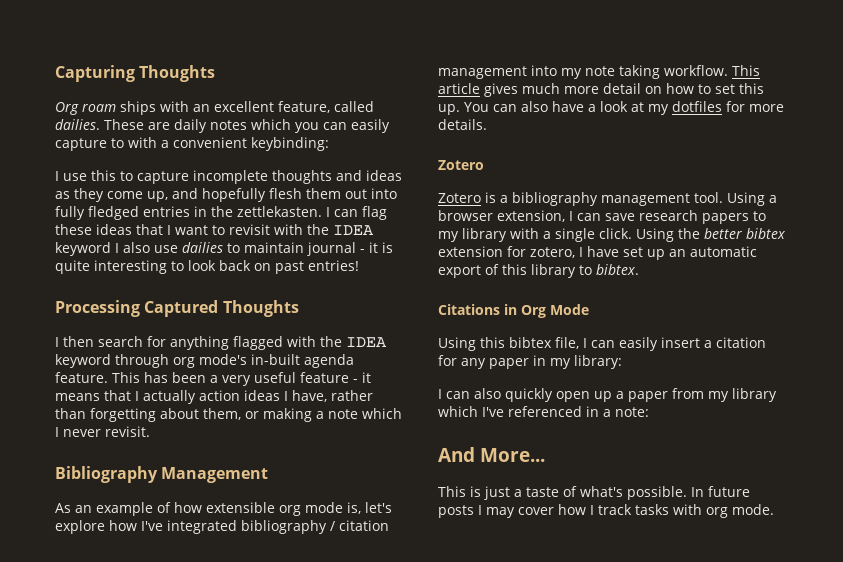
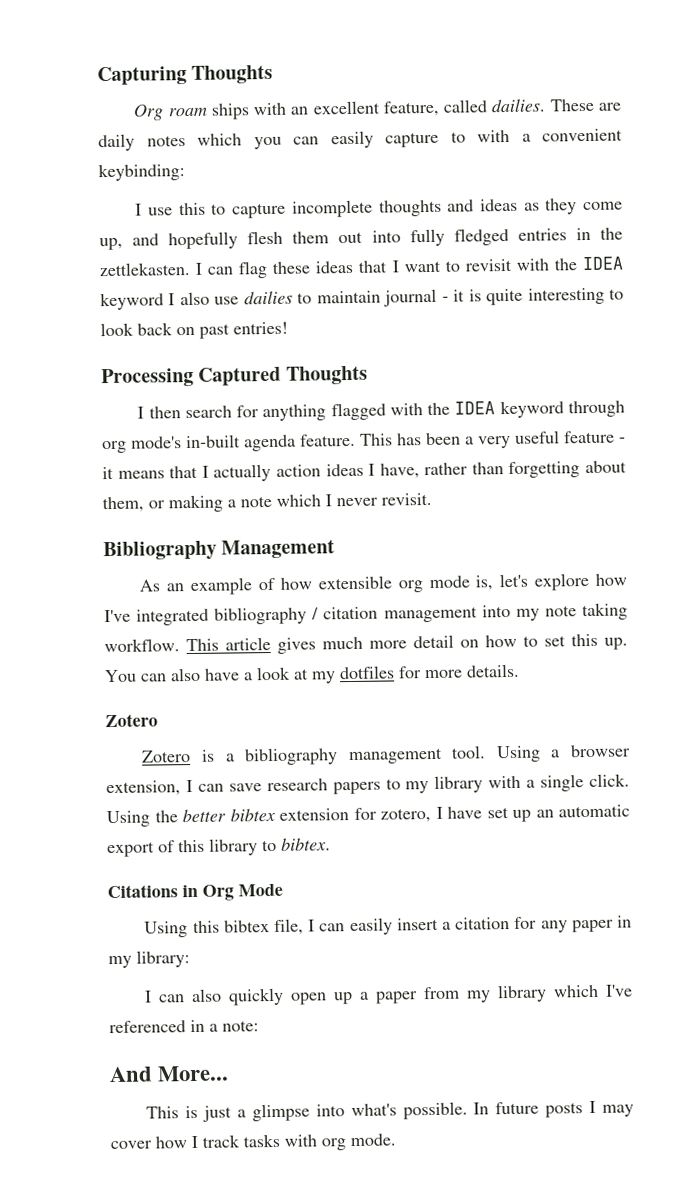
- This is just a taste of what's possible.
+ This is just a glimpse into what's possible.

